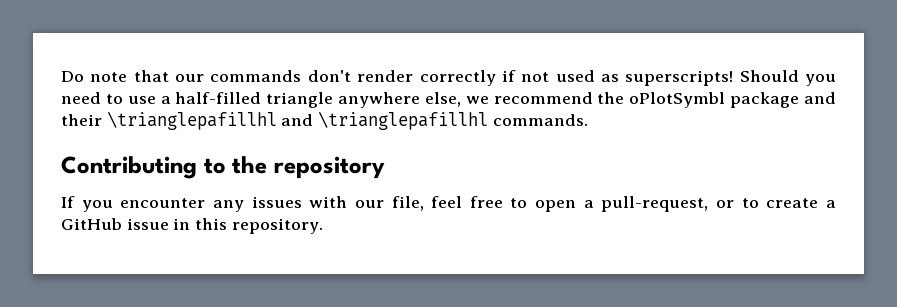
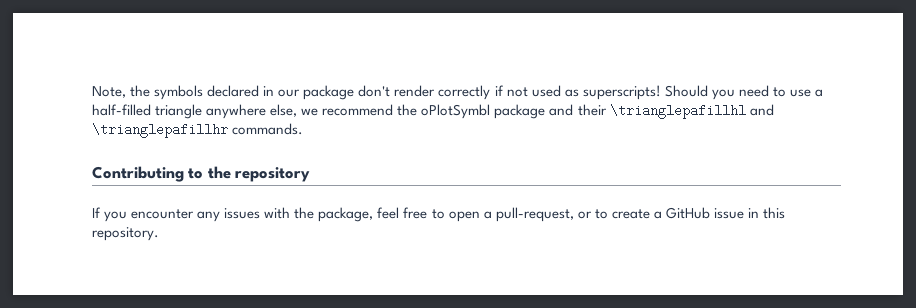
- Do note that our commands don't render correctly if not used as superscripts!
+ Note, the symbols declared in our package don't render correctly if not used as superscripts!
- Should you need to use a half-filled triangle anywhere else, we recommend the oPlotSymbl package and their \trianglepafillhl and \trianglepafillhl commands.
+ Should you need to use a half-filled triangle anywhere else, we recommend the oPlotSymbl package and their \trianglepafillhl and \trianglepafillhr commands.
- If you encounter any issues with our file, feel free to open a pull-request, or to create a GitHub issue in this repository.
+ If you encounter any issues with the package, feel free to open a pull-request, or to create a GitHub issue in this repository.

